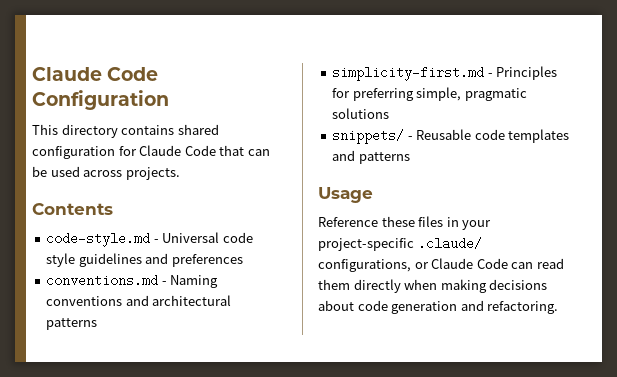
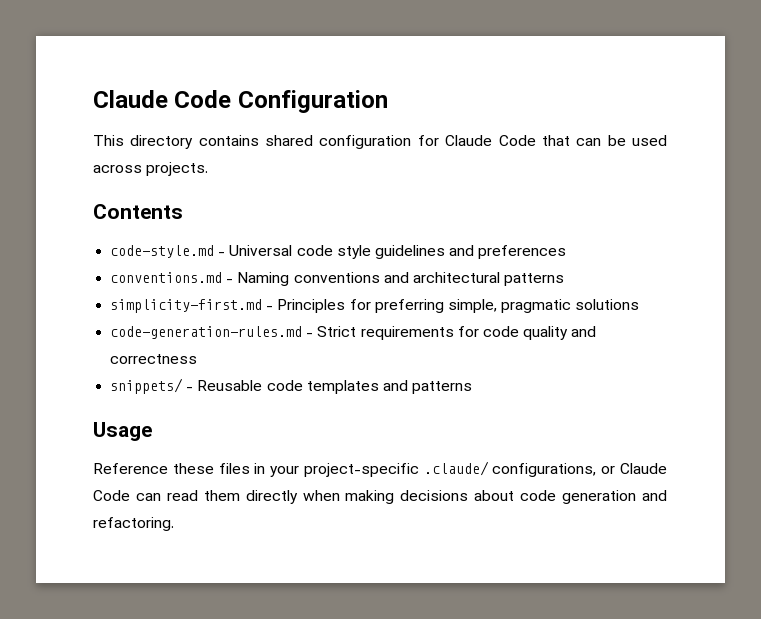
+ code-generation-rules.md - Strict requirements for code quality and correctness

